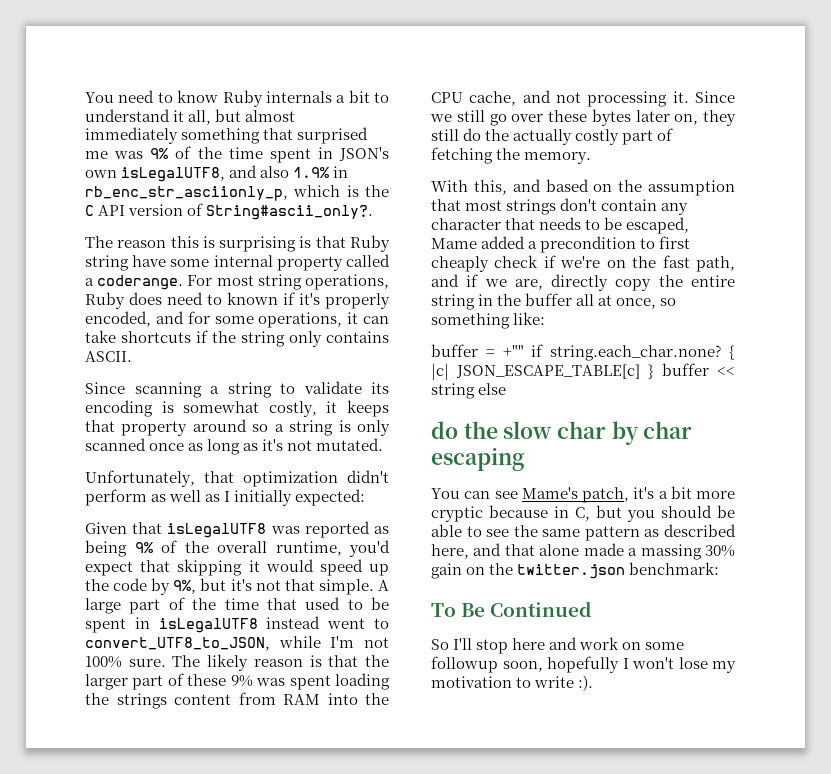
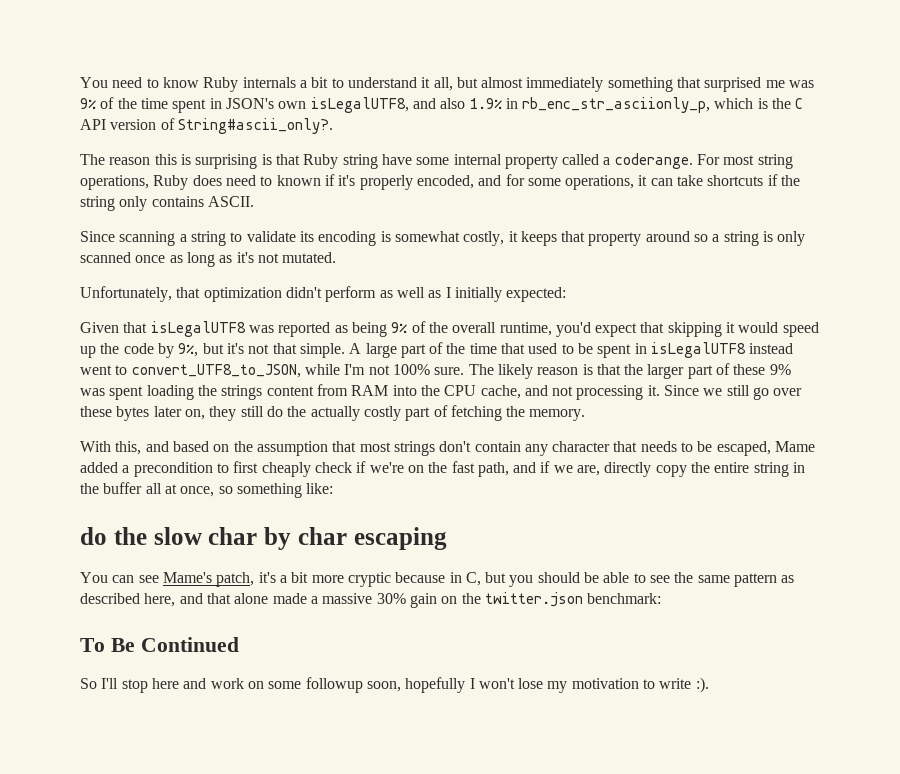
- buffer = +"" if string.each_char.none? { |c| JSON_ESCAPE_TABLE[c] } buffer << string else
- You can see Mame's patch, it's a bit more cryptic because in C, but you should be able to see the same pattern as described here, and that alone made a massing 30% gain on the twitter.json benchmark:
+ You can see Mame's patch, it's a bit more cryptic because in C, but you should be able to see the same pattern as described here, and that alone made a massive 30% gain on the twitter.json benchmark:

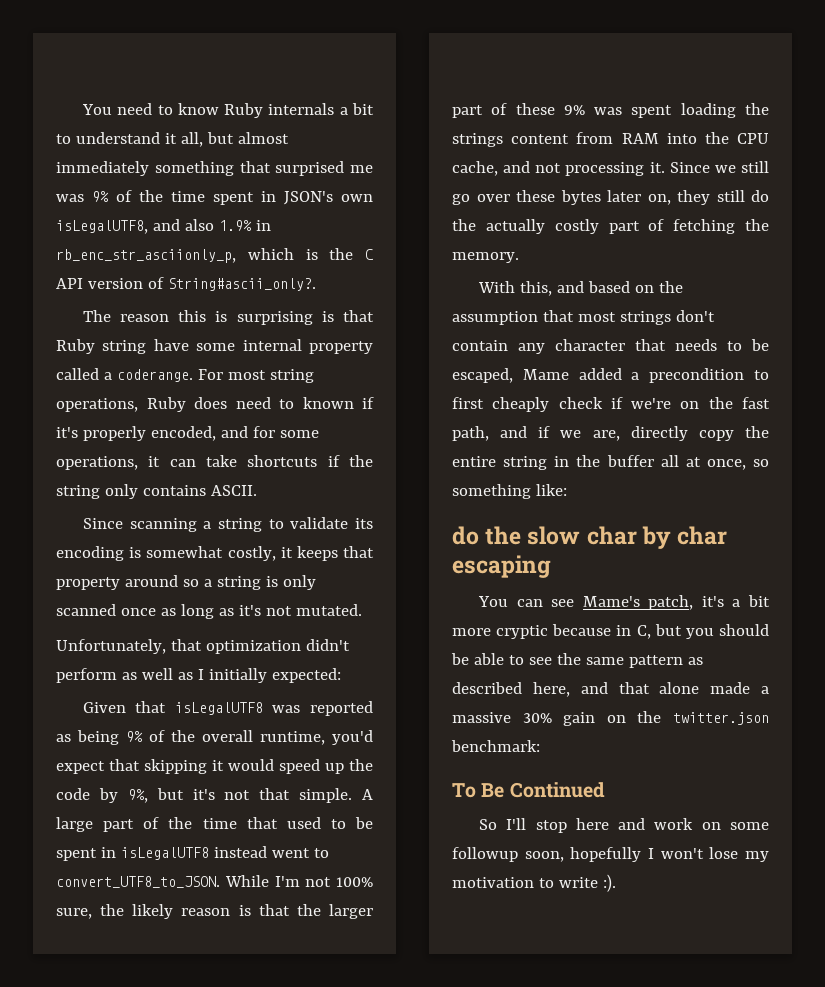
- A large part of the time that used to be spent in isLegalUTF8 instead went to convert_UTF8_to_JSON, while I'm not 100% sure. The likely reason is that the larger part of these 9% was spent loading the strings content from RAM into the CPU cache, and not processing it.
+ A large part of the time that used to be spent in isLegalUTF8 instead went to convert_UTF8_to_JSON. While I'm not 100% sure, the likely reason is that the larger part of these 9% was spent loading the strings content from RAM into the CPU cache, and not processing it.

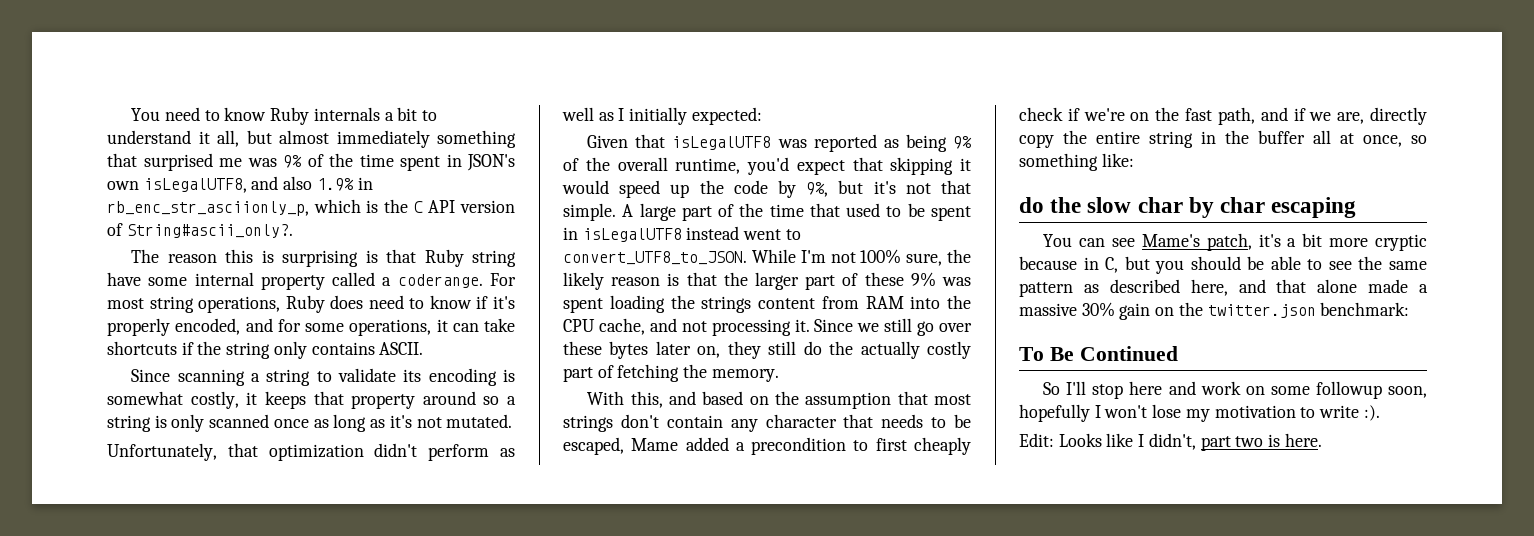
- For most string operations, Ruby does need to known if it's properly encoded, and for some operations, it can take shortcuts if the string only contains ASCII.
+ For most string operations, Ruby does need to know if it's properly encoded, and for some operations, it can take shortcuts if the string only contains ASCII.
+ Edit: Looks like I didn't, part two is here.

